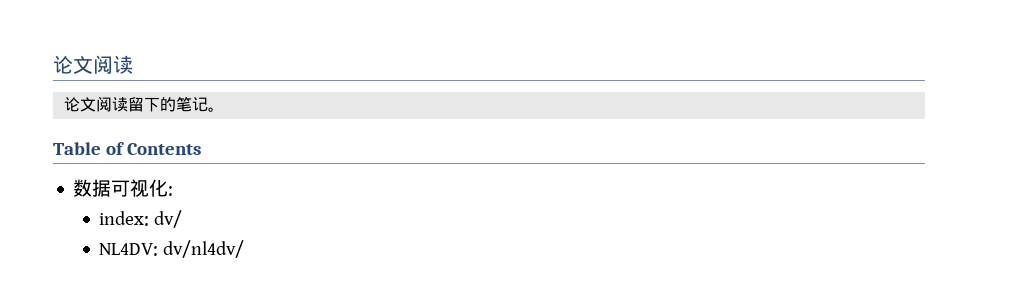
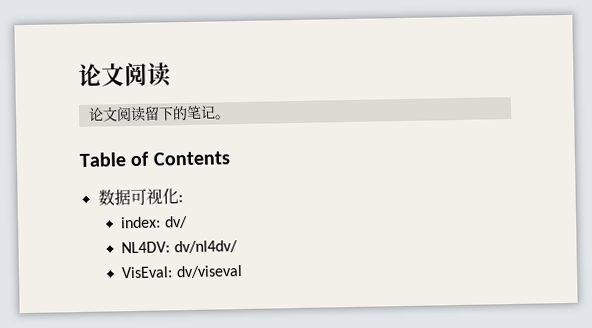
+ VisEval: dv/viseval

